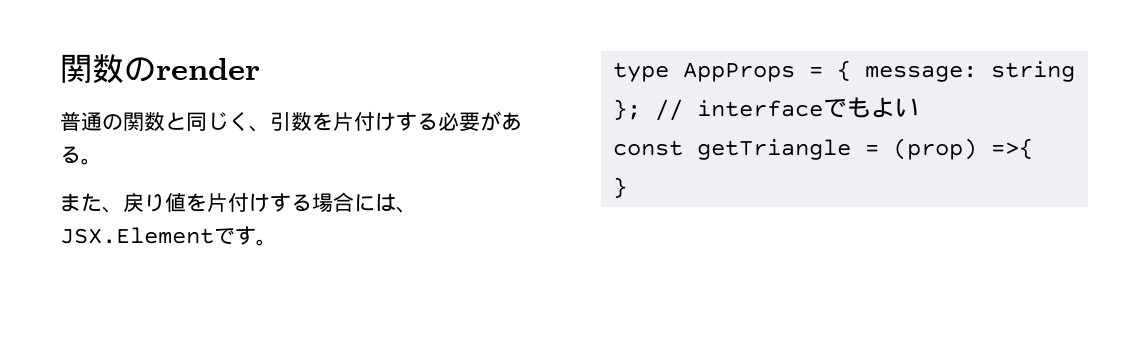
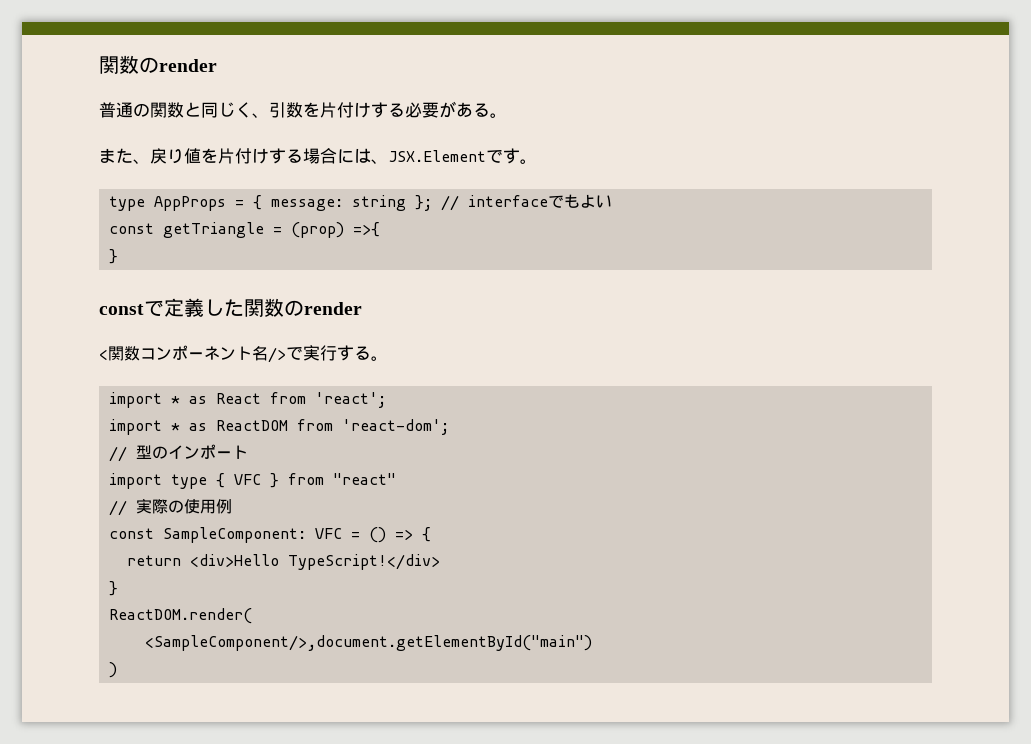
+ constで定義した関数のrender
+ <関数コンポーネント名/>で実行する。
+ import * as React from 'react';
+ import * as ReactDOM from 'react-dom';
+ // 型のインポート
+ import type { VFC } from "react"
+ // 実際の使用例
+ const SampleComponent: VFC = () => {
+ return <div>Hello TypeScript!</div>
+ }
+ ReactDOM.render(
+ <SampleComponent/>,document.getElementById("main")
+ )

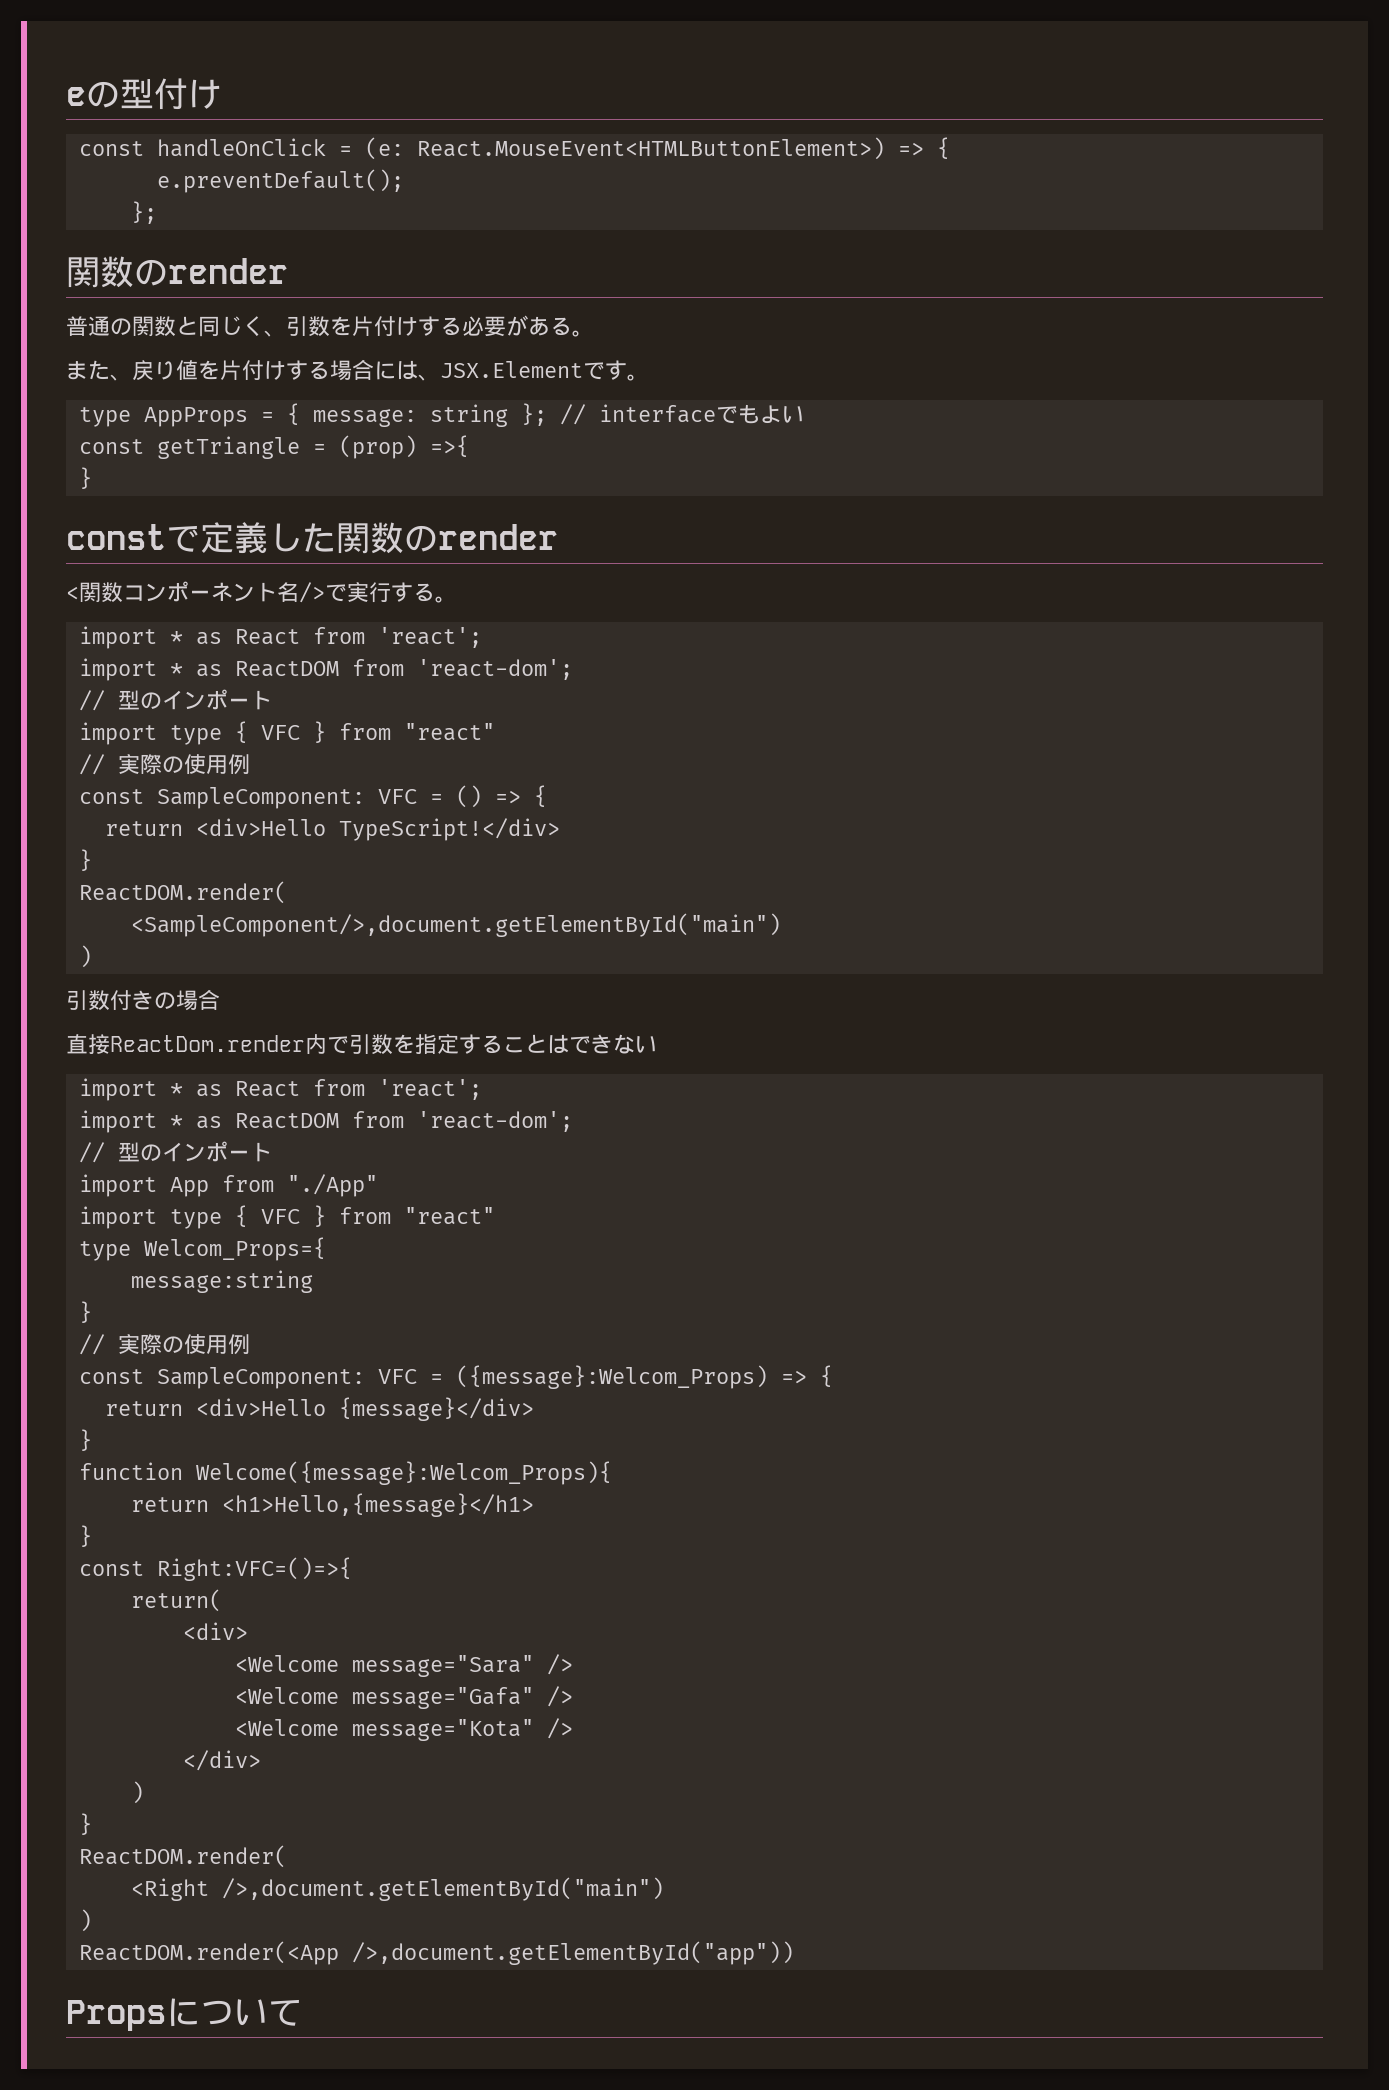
+ eの型付け
+ const handleOnClick = (e: React.MouseEvent<HTMLButtonElement>) => {
+ e.preventDefault();
+ };
+ 引数付きの場合
+ 直接ReactDom.render内で引数を指定することはできない
+ import * as React from 'react';
+ import * as ReactDOM from 'react-dom';
+ // 型のインポート
+ import App from "./App"
+ import type { VFC } from "react"
+ type Welcom_Props={
+ message:string
+ }
+ // 実際の使用例
+ const SampleComponent: VFC = ({message}:Welcom_Props) => {
+ return <div>Hello {message}</div>
+ }
+ function Welcome({message}:Welcom_Props){
+ return <h1>Hello,{message}</h1>
+ }
+ const Right:VFC=()=>{
+ return(
+ <div>
+ <Welcome message="Sara" />
+ <Welcome message="Gafa" />
+ <Welcome message="Kota" />
+ </div>
+ )
+ }
+ ReactDOM.render(
+ <Right />,document.getElementById("main")
+ )
+ ReactDOM.render(<App />,document.getElementById("app"))
+ Propsについて

